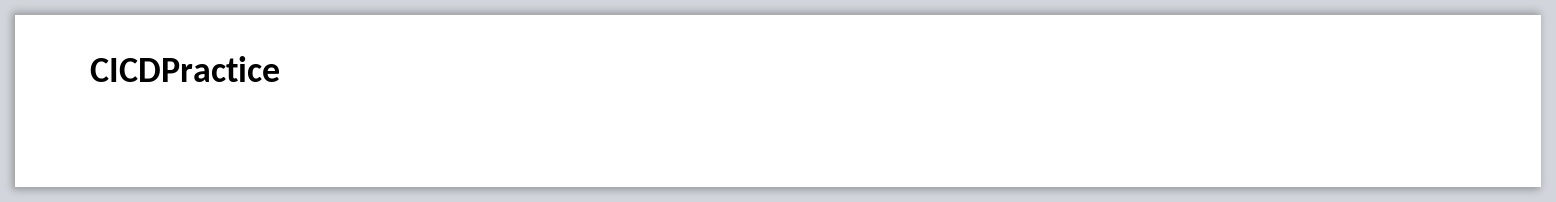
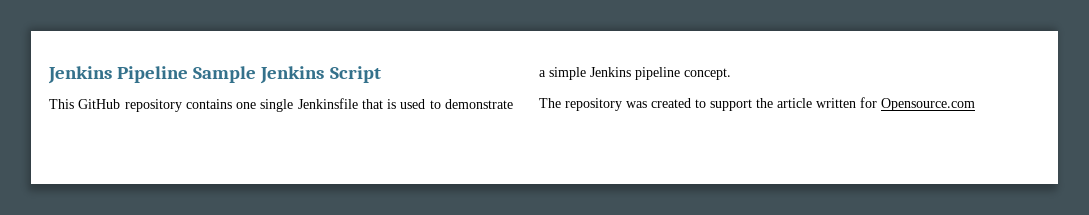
- CICDPractice
+ Jenkins Pipeline Sample Jenkins Script
+ This GitHub repository contains one single Jenkinsfile that is used to demonstrate a simple Jenkins pipeline concept.
+ The repository was created to support the article written for Opensource.com

